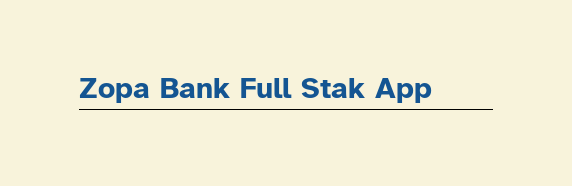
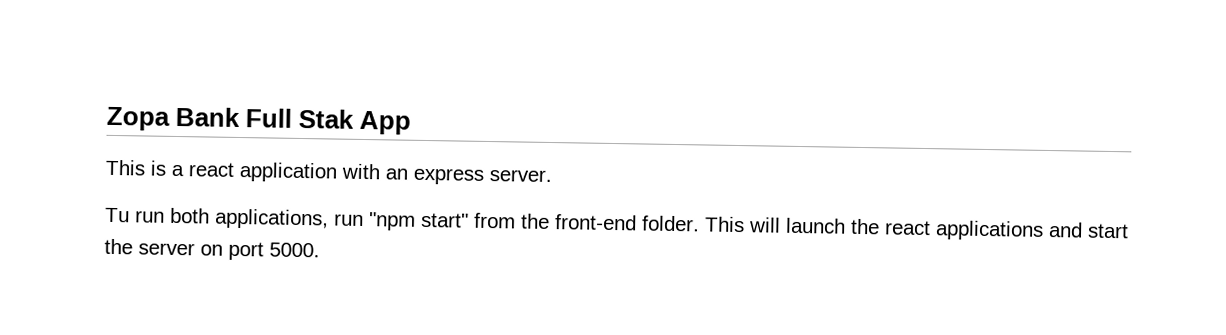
+ This is a react application with an express server.
+ Tu run both applications, run "npm start" from the front-end folder. This will launch the react applications and start the server on port 5000.

